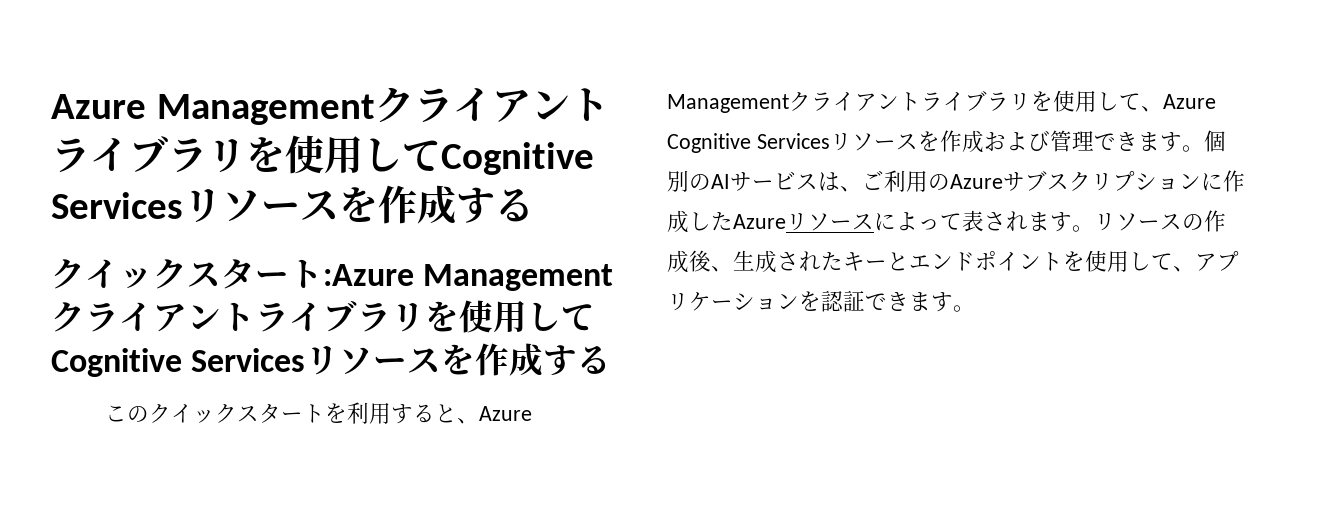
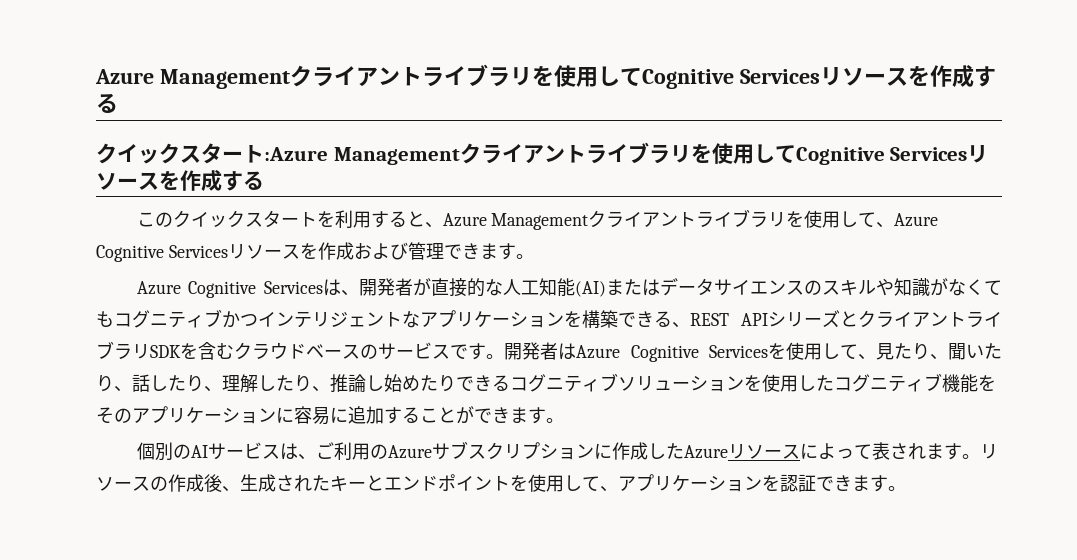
- このクイックスタートを利用すると、Azure Managementクライアントライブラリを使用して、Azure Cognitive Servicesリソースを作成および管理できます。個別のAIサービスは、ご利用のAzureサブスクリプションに作成したAzureリソースによって表されます。
+ このクイックスタートを利用すると、Azure Managementクライアントライブラリを使用して、Azure Cognitive Servicesリソースを作成および管理できます。
+ Azure Cognitive Servicesは、開発者が直接的な人工知能(AI)またはデータサイエンスのスキルや知識がなくてもコグニティブかつインテリジェントなアプリケーションを構築できる、REST APIシリーズとクライアントライブラリSDKを含むクラウドベースのサービスです。開発者はAzure Cognitive Servicesを使用して、見たり、聞いたり、話したり、理解したり、推論し始めたりできるコグニティブソリューションを使用したコグニティブ機能をそのアプリケーションに容易に追加することができます。
+ 個別のAIサービスは、ご利用のAzureサブスクリプションに作成したAzureリソースによって表されます。

